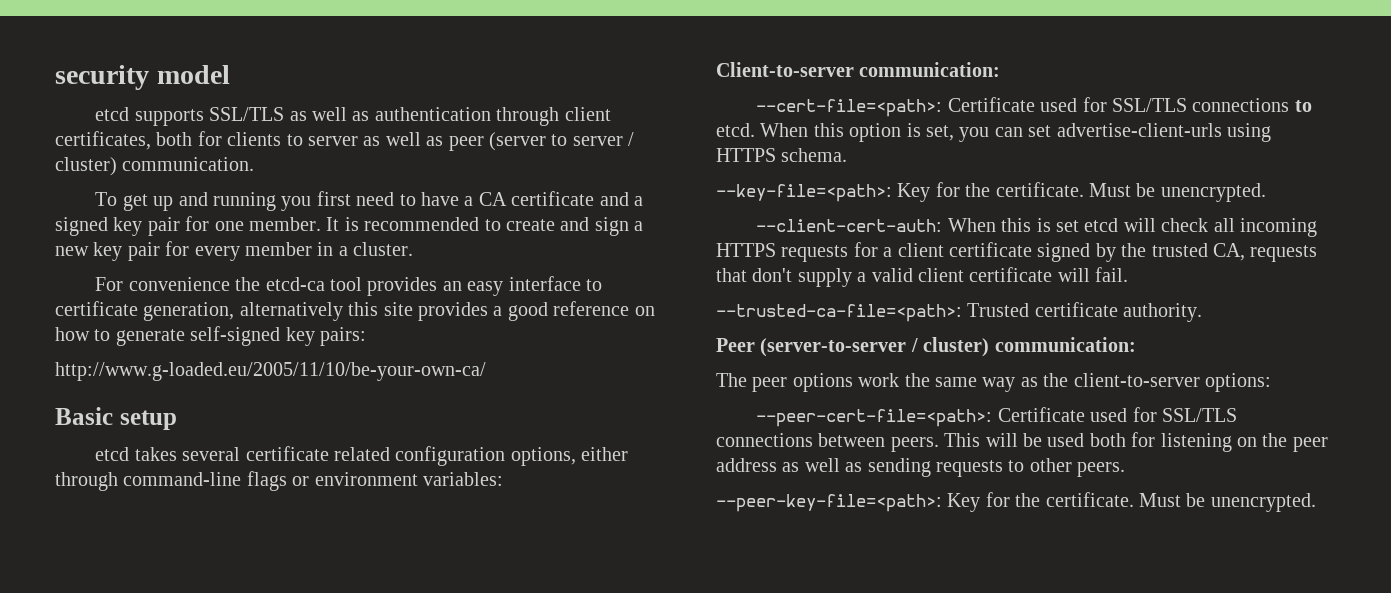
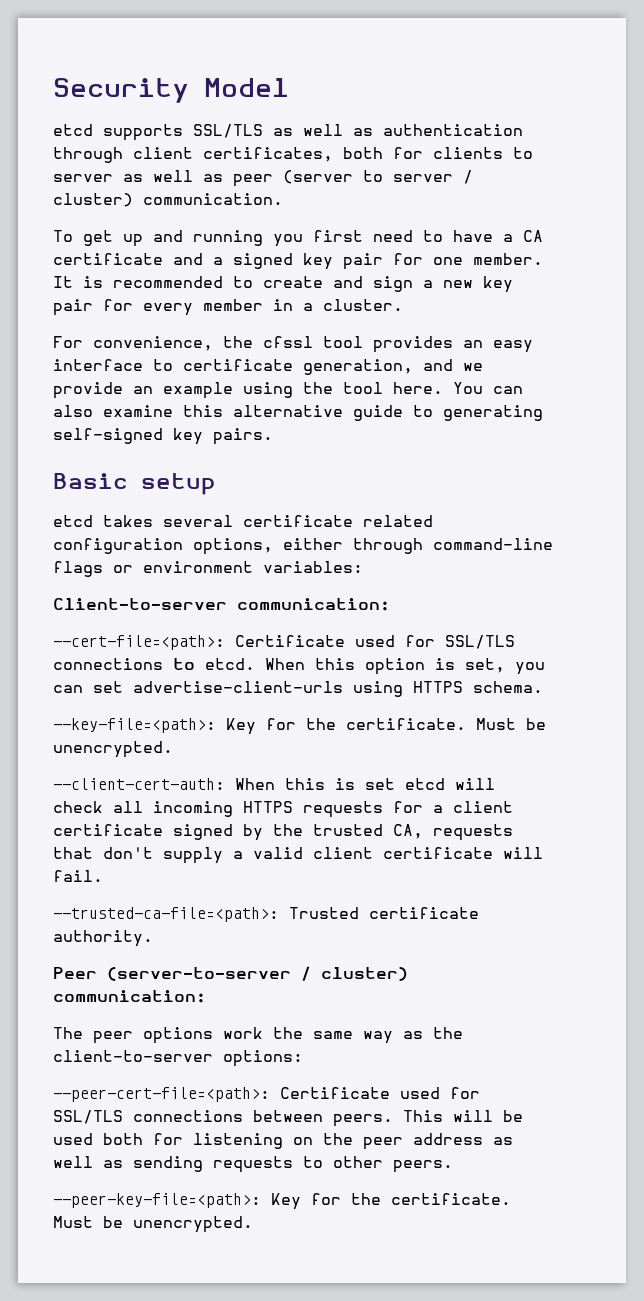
- security model
+ Security Model
- For convenience the etcd-ca tool provides an easy interface to certificate generation, alternatively this site provides a good reference on how to generate self-signed key pairs:
- http://www.g-loaded.eu/2005/11/10/be-your-own-ca/
+ For convenience, the cfssl tool provides an easy interface to certificate generation, and we provide an example using the tool here. You can also examine this alternative guide to generating self-signed key pairs.

